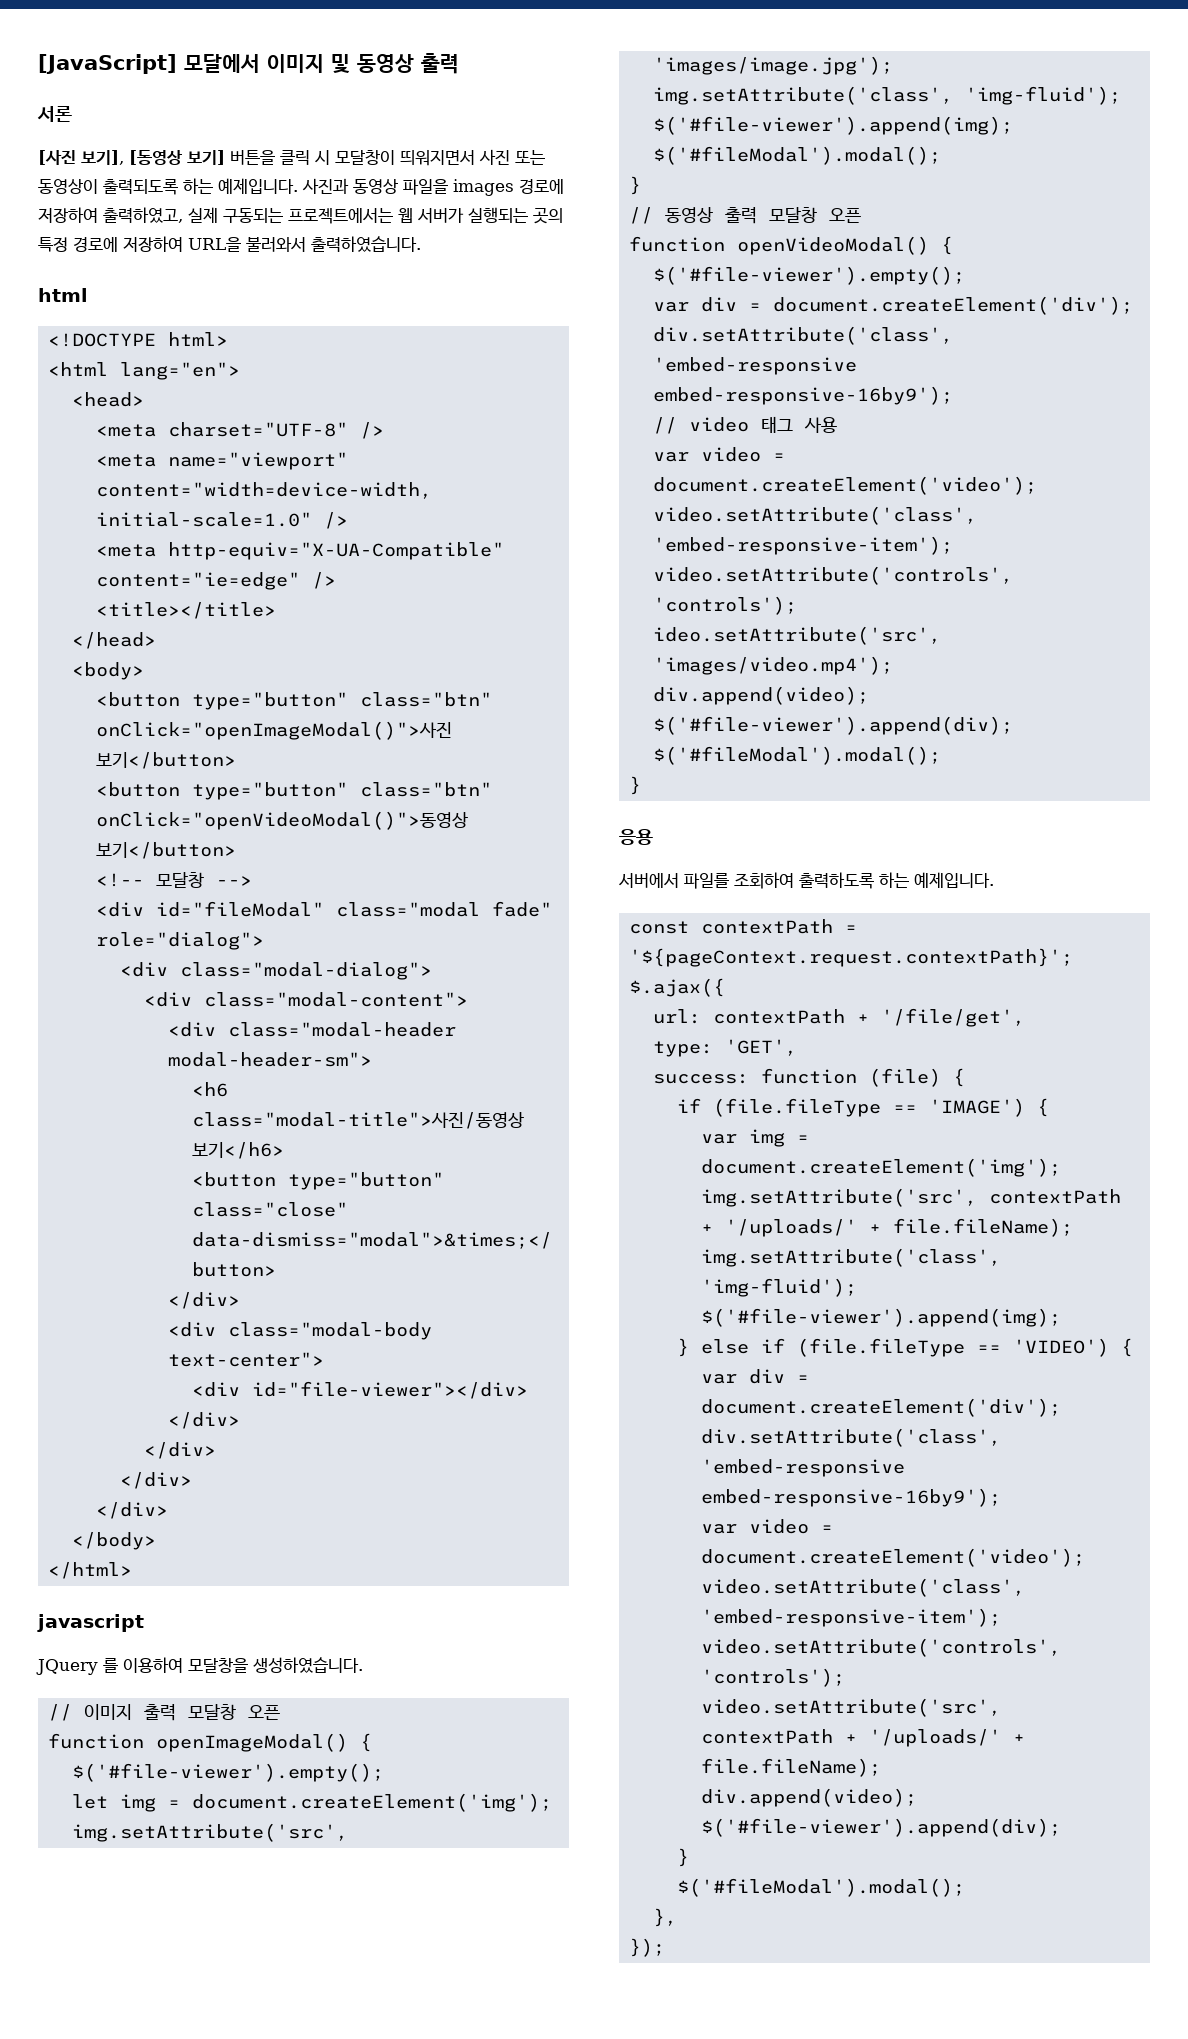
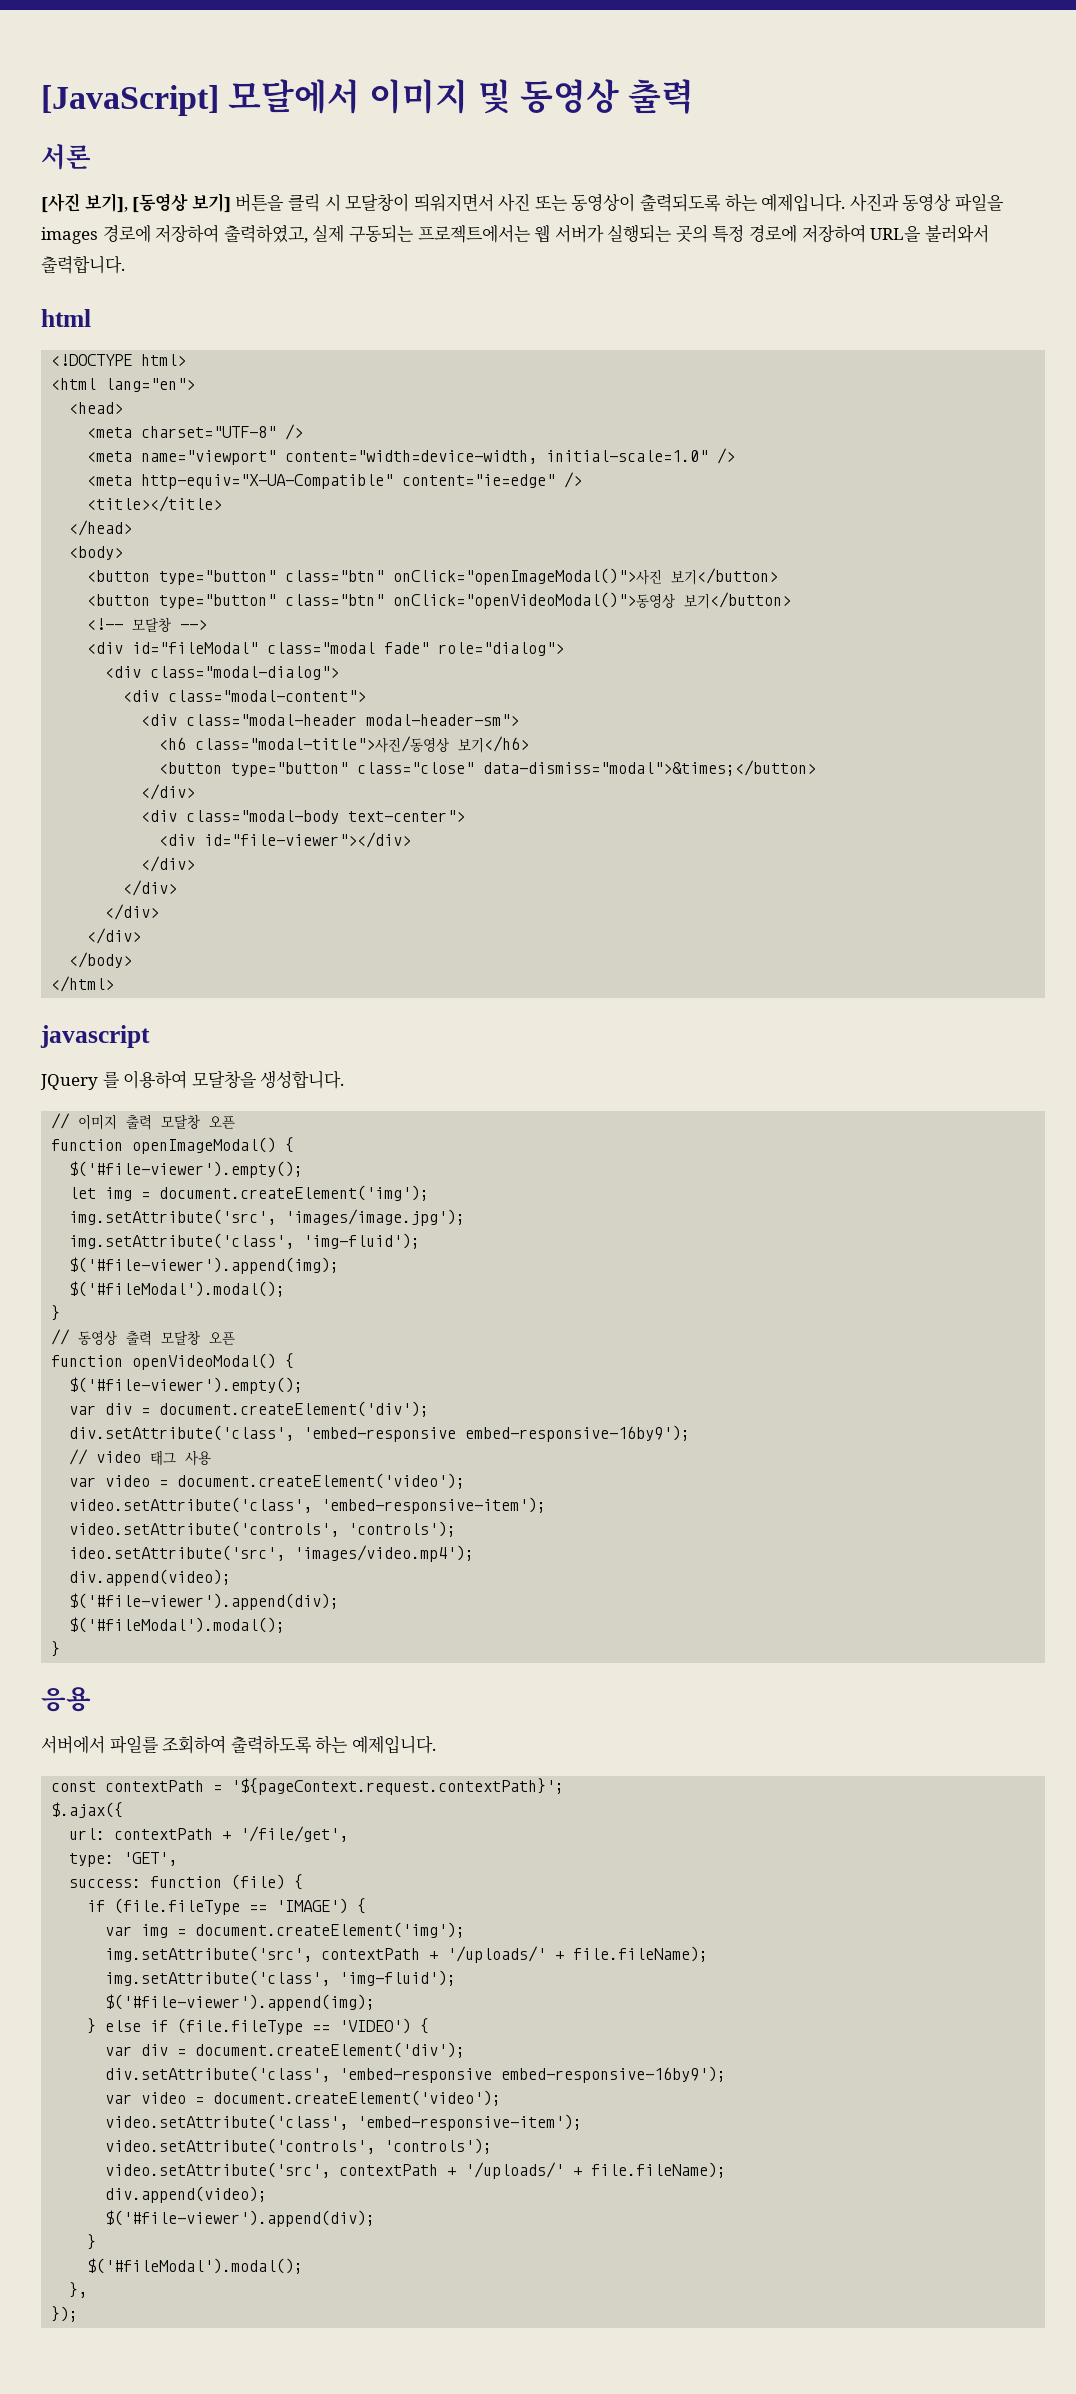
- 사진과 동영상 파일을 images 경로에 저장하여 출력하였고, 실제 구동되는 프로젝트에서는 웹 서버가 실행되는 곳의 특정 경로에 저장하여 URL을 불러와서 출력하였습니다.
+ 사진과 동영상 파일을 images 경로에 저장하여 출력하였고, 실제 구동되는 프로젝트에서는 웹 서버가 실행되는 곳의 특정 경로에 저장하여 URL을 불러와서 출력합니다.
- JQuery 를 이용하여 모달창을 생성하였습니다.
+ JQuery 를 이용하여 모달창을 생성합니다.

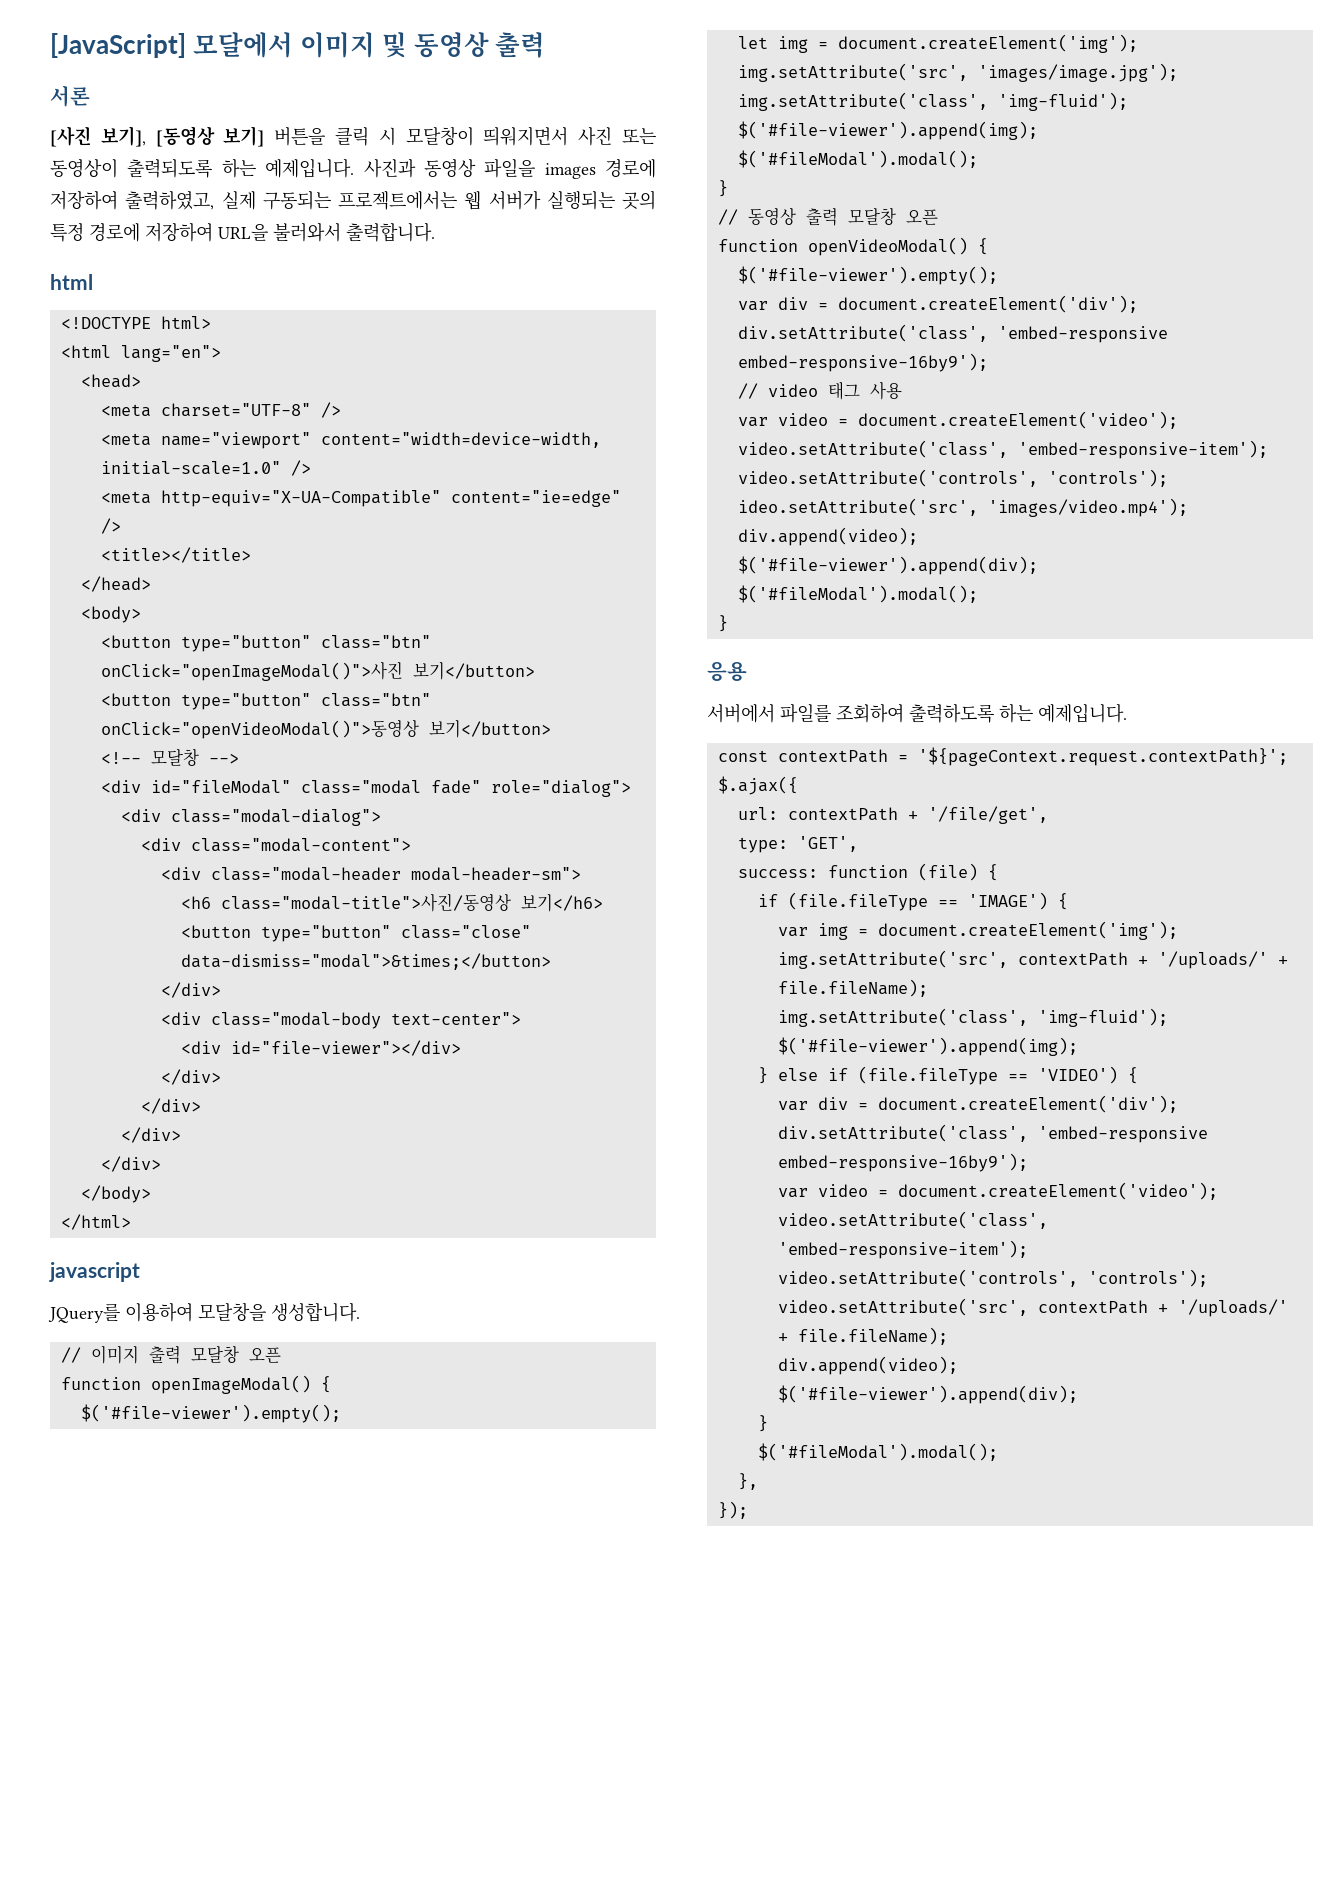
- JQuery 를 이용하여 모달창을 생성합니다.
+ JQuery를 이용하여 모달창을 생성합니다.

